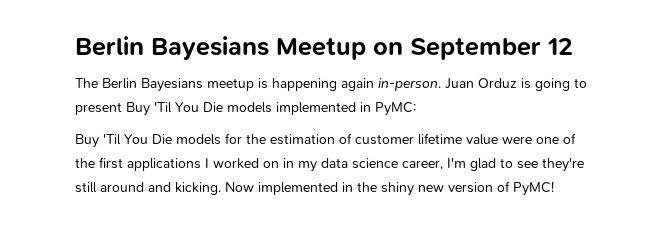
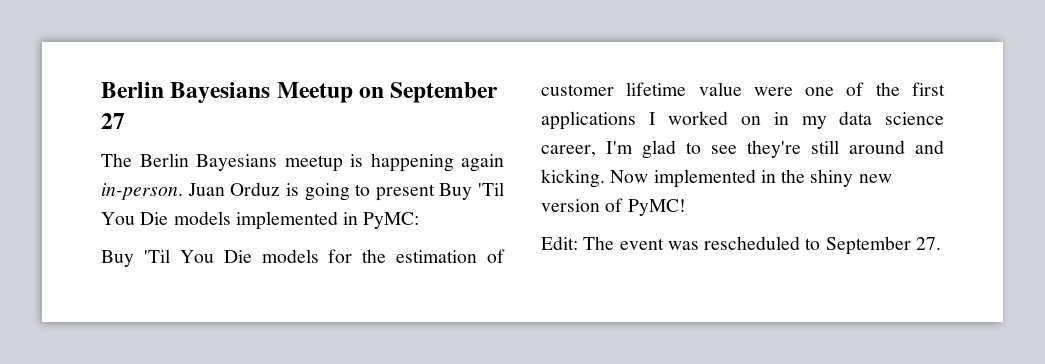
- Berlin Bayesians Meetup on September 12
+ Berlin Bayesians Meetup on September 27
+ Edit: The event was rescheduled to September 27.

